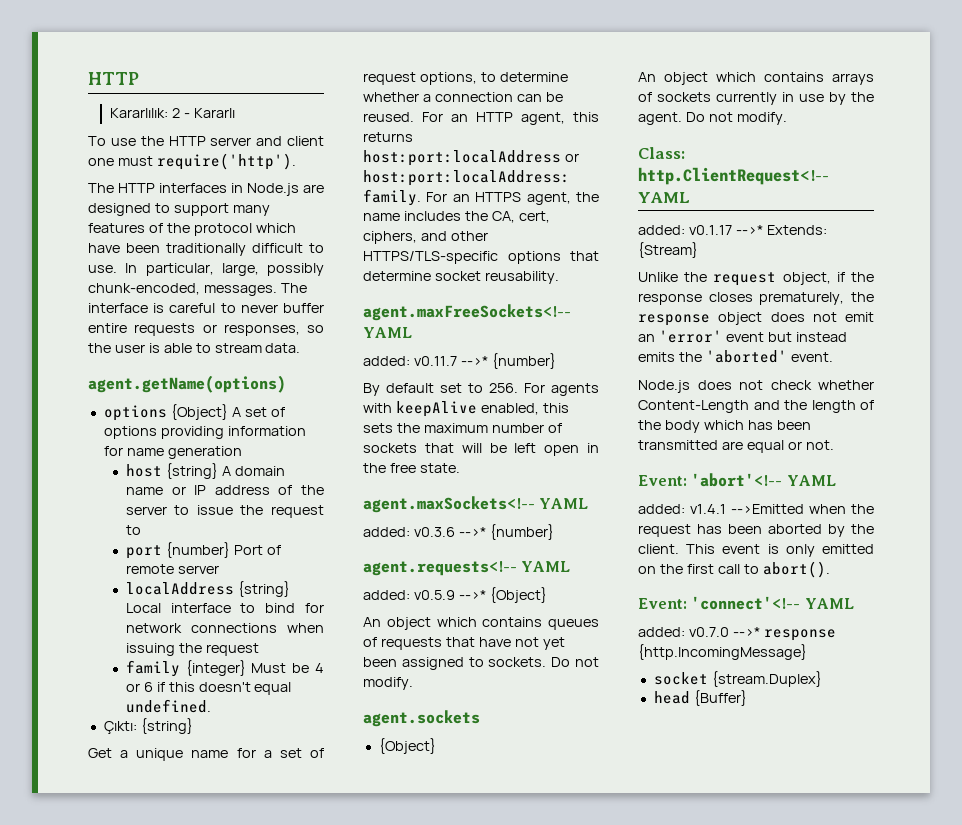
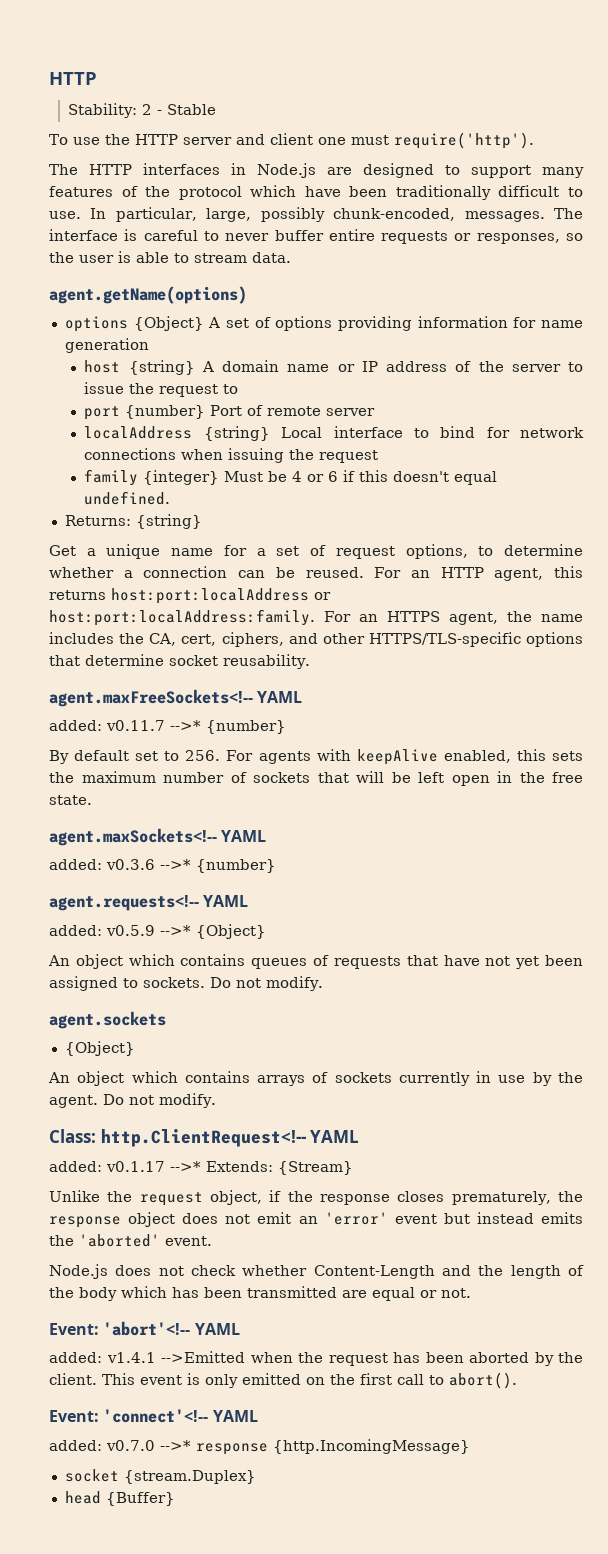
- Kararlılık: 2 - Kararlı
+ Stability: 2 - Stable
- Çıktı: {string}
+ Returns: {string}

